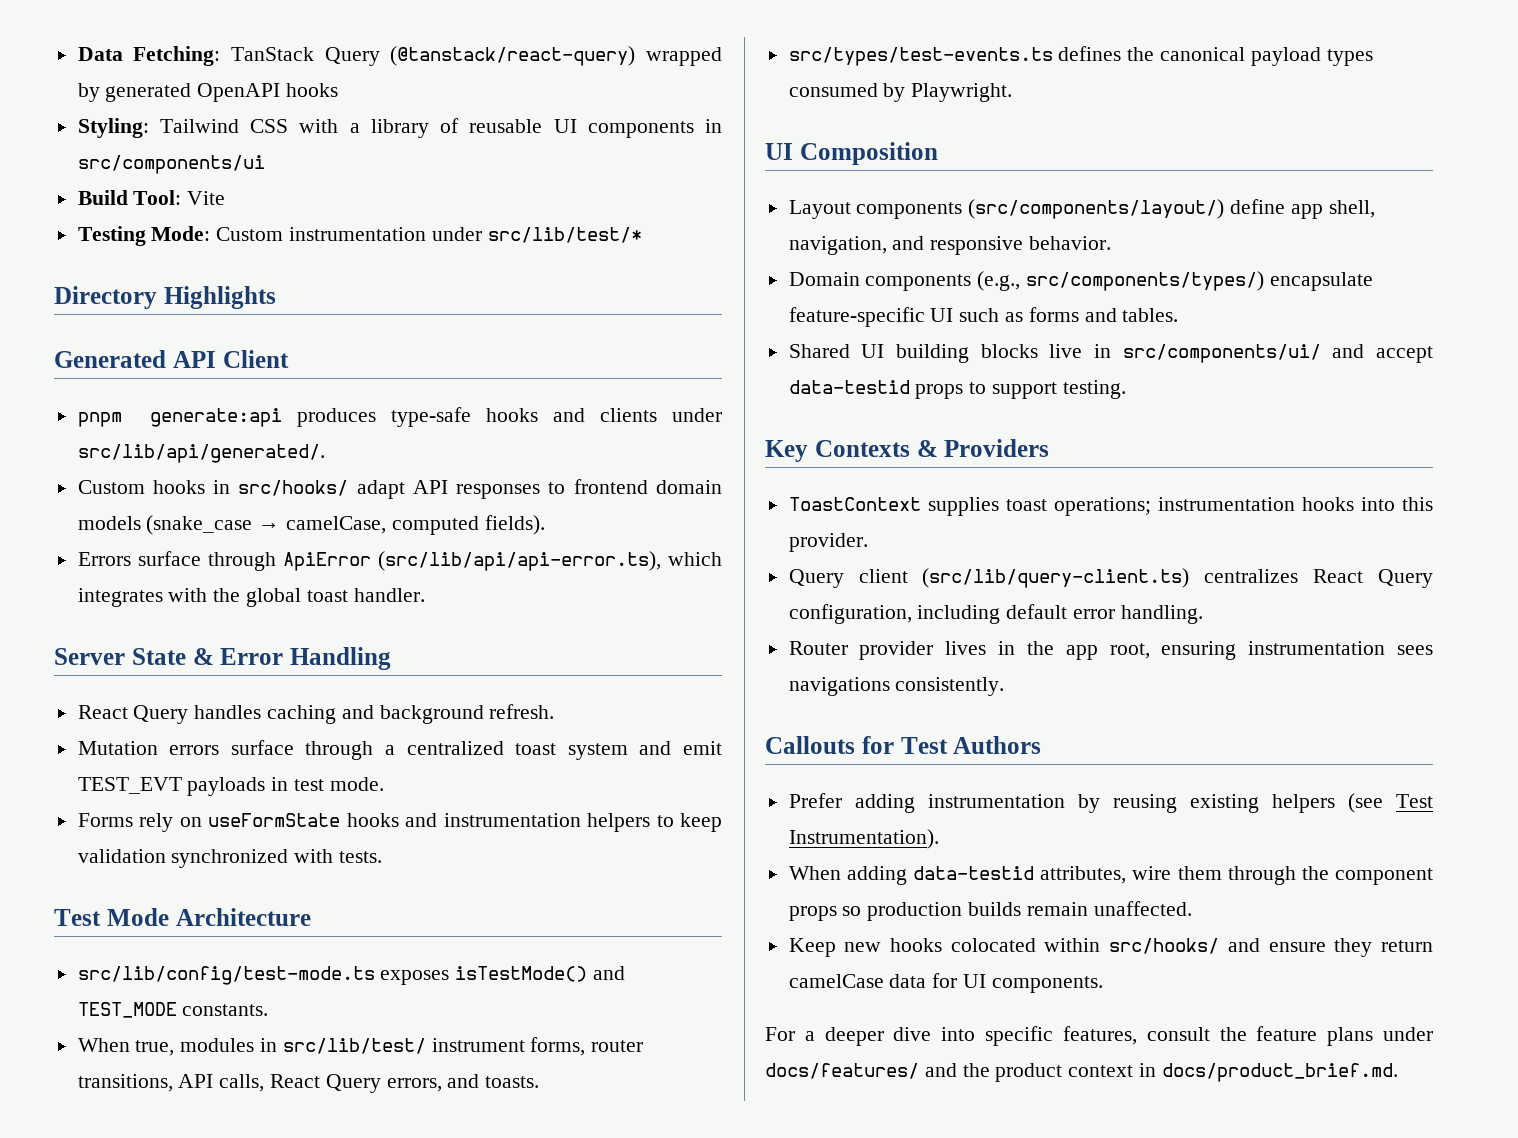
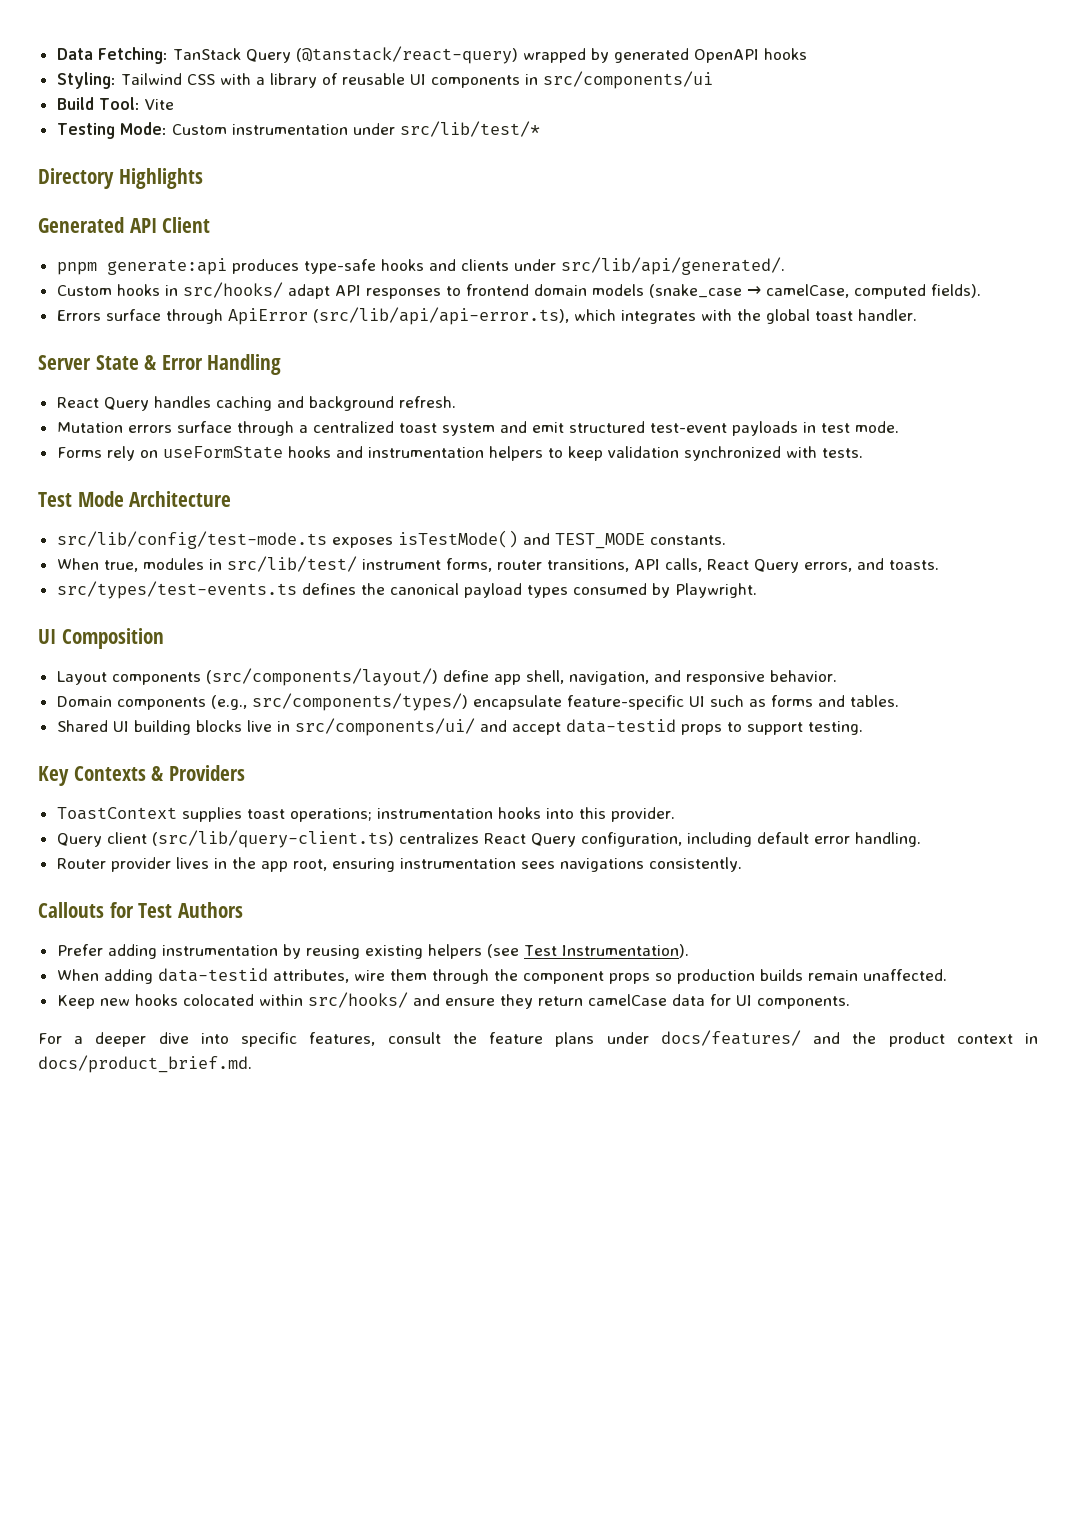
- Mutation errors surface through a centralized toast system and emit TEST_EVT payloads in test mode.
+ Mutation errors surface through a centralized toast system and emit structured test-event payloads in test mode.

